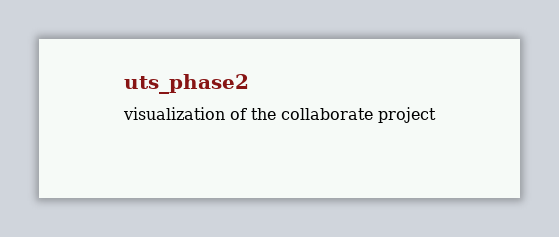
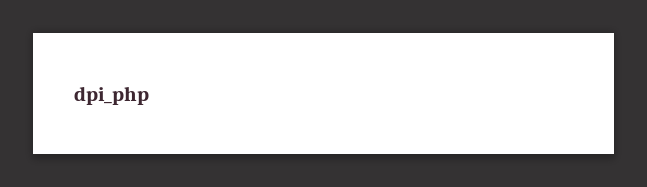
- uts_phase2
- visualization of the collaborate project
+ dpi_php

